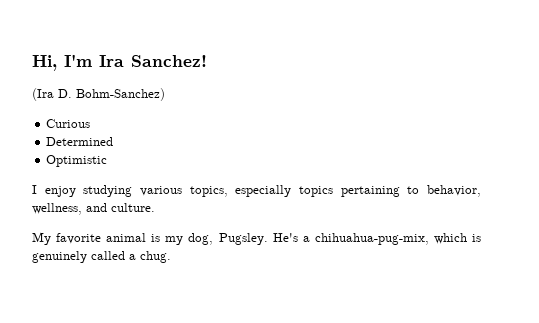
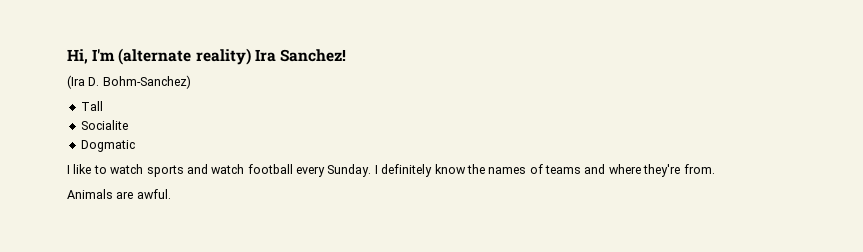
- Hi, I'm Ira Sanchez!
+ Hi, I'm (alternate reality) Ira Sanchez!
- Curious
- Determined
- Optimistic
- I enjoy studying various topics, especially topics pertaining to behavior, wellness, and culture.
- My favorite animal is my dog, Pugsley. He's a chihuahua-pug-mix, which is genuinely called a chug.
+ Tall
+ Socialite
+ Dogmatic
+ I like to watch sports and watch football every Sunday. I definitely know the names of teams and where they're from.
+ Animals are awful.

